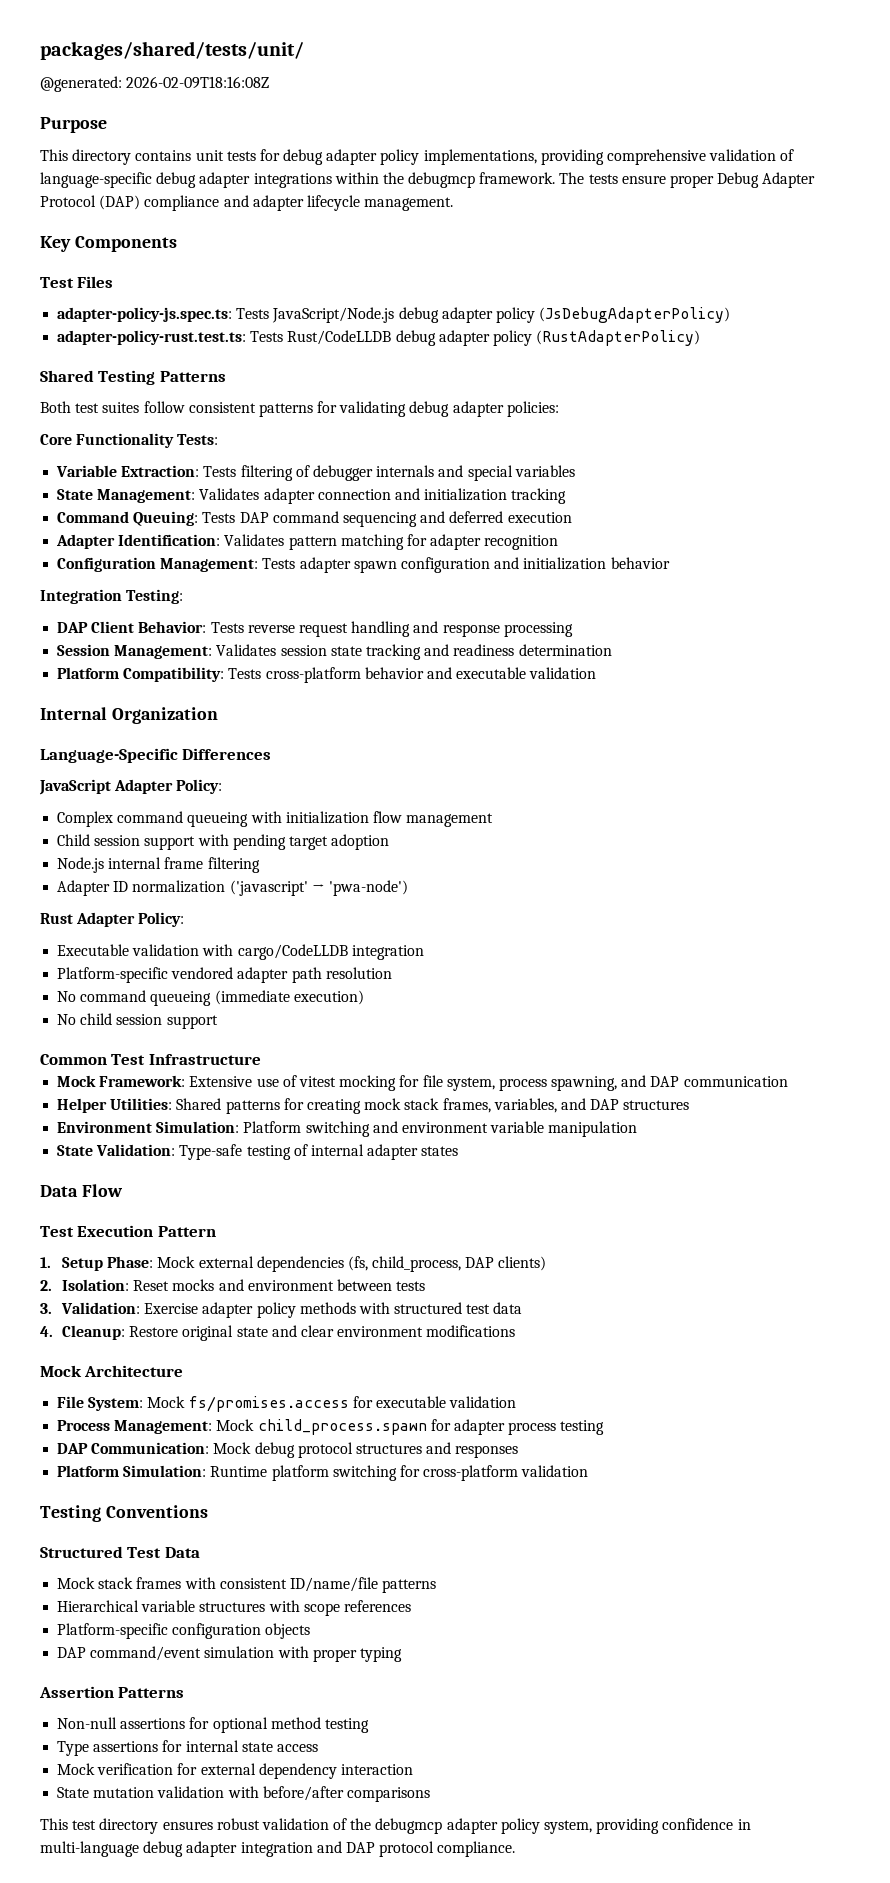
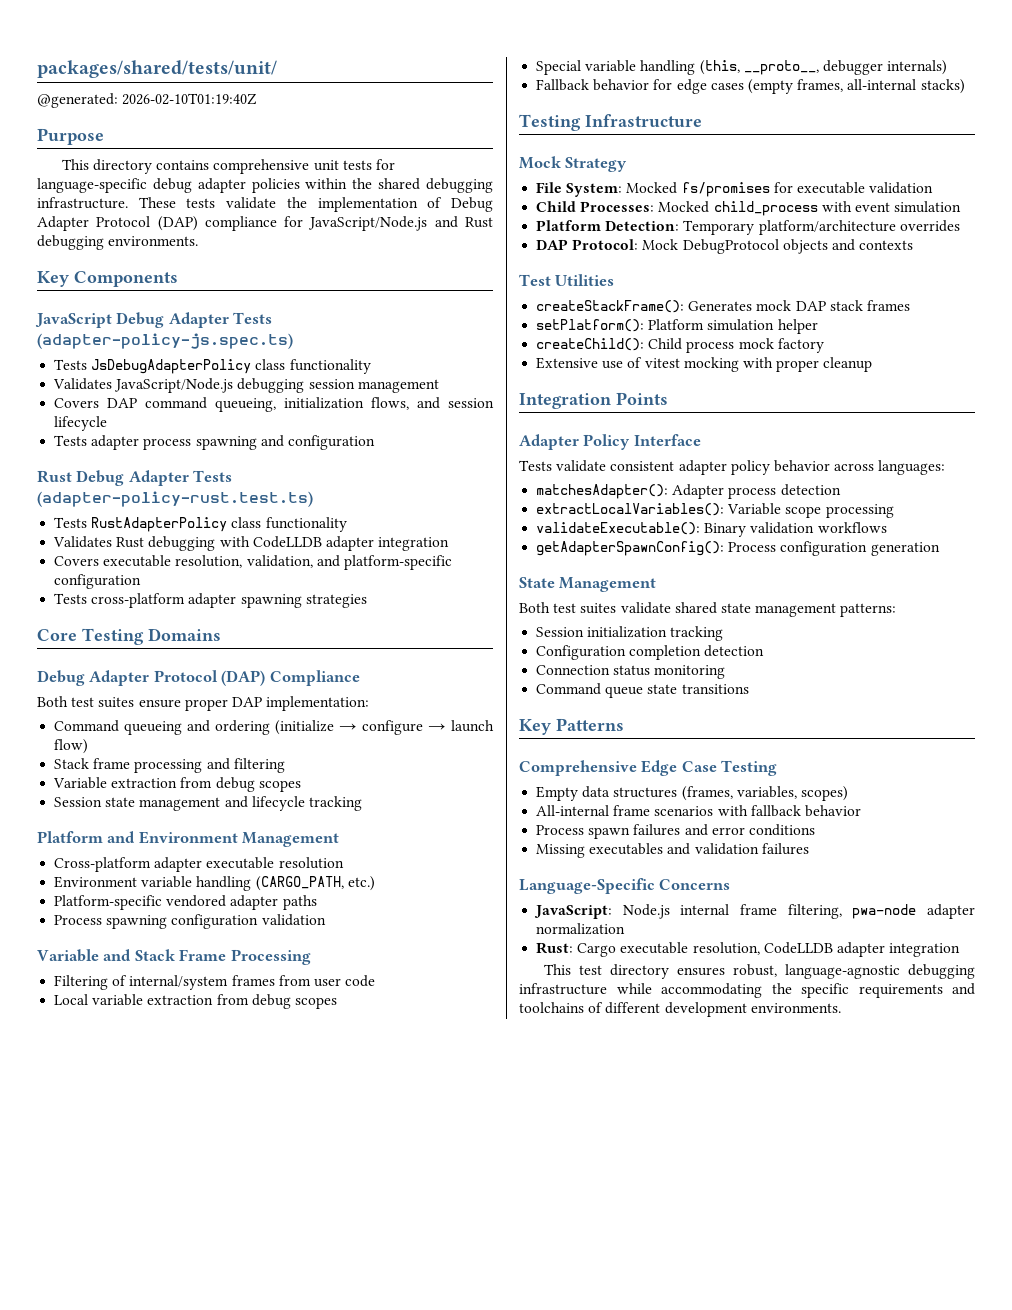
- @generated: 2026-02-09T18:16:08Z
+ @generated: 2026-02-10T01:19:40Z
- This directory contains unit tests for debug adapter policy implementations, providing comprehensive validation of language-specific debug adapter integrations within the debugmcp framework. The tests ensure proper Debug Adapter Protocol (DAP) compliance and adapter lifecycle management.
+ This directory contains comprehensive unit tests for language-specific debug adapter policies within the shared debugging infrastructure. These tests validate the implementation of Debug Adapter Protocol (DAP) compliance for JavaScript/Node.js and Rust debugging environments.
  Key Components
- Test Files
- adapter-policy-js.spec.ts: Tests JavaScript/Node.js debug adapter policy (JsDebugAdapterPolicy)
- adapter-policy-rust.test.ts: Tests Rust/CodeLLDB debug adapter policy (RustAdapterPolicy)
- Shared Testing Patterns
- Both test suites follow consistent patterns for validating debug adapter policies:
- Core Functionality Tests:
- Variable Extraction: Tests filtering of debugger internals and special variables
- State Management: Validates adapter connection and initialization tracking
- Command Queuing: Tests DAP command sequencing and deferred execution
- Adapter Identification: Validates pattern matching for adapter recognition
- Configuration Management: Tests adapter spawn configuration and initialization behavior
- Integration Testing:
- DAP Client Behavior: Tests reverse request handling and response processing
- Session Management: Validates session state tracking and readiness determination
- Platform Compatibility: Tests cross-platform behavior and executable validation
- Internal Organization
- Language-Specific Differences
- JavaScript Adapter Policy:
- Complex command queueing with initialization flow management
- Child session support with pending target adoption
- Node.js internal frame filtering
- Adapter ID normalization ('javascript' → 'pwa-node')
- Rust Adapter Policy:
- Executable validation with cargo/CodeLLDB integration
- Platform-specific vendored adapter path resolution
- No command queueing (immediate execution)
- No child session support
- Common Test Infrastructure
- Mock Framework: Extensive use of vitest mocking for file system, process spawning, and DAP communication
- Helper Utilities: Shared patterns for creating mock stack frames, variables, and DAP structures
- Environment Simulation: Platform switching and environment variable manipulation
- State Validation: Type-safe testing of internal adapter states
- Data Flow
- Test Execution Pattern
- 1. Setup Phase: Mock external dependencies (fs, child_process, DAP clients)
- 2. Isolation: Reset mocks and environment between tests
- 3. Validation: Exercise adapter policy methods with structured test data
- 4. Cleanup: Restore original state and clear environment modifications
- Mock Architecture
- File System: Mock fs/promises.access for executable validation
- Process Management: Mock child_process.spawn for adapter process testing
- DAP Communication: Mock debug protocol structures and responses
- Platform Simulation: Runtime platform switching for cross-platform validation
- Testing Conventions
- Structured Test Data
- Mock stack frames with consistent ID/name/file patterns
- Hierarchical variable structures with scope references
- Platform-specific configuration objects
- DAP command/event simulation with proper typing
- Assertion Patterns
- Non-null assertions for optional method testing
- Type assertions for internal state access
- Mock verification for external dependency interaction
- State mutation validation with before/after comparisons
- This test directory ensures robust validation of the debugmcp adapter policy system, providing confidence in multi-language debug adapter integration and DAP protocol compliance.
+ JavaScript Debug Adapter Tests (adapter-policy-js.spec.ts)
+ Tests JsDebugAdapterPolicy class functionality
+ Validates JavaScript/Node.js debugging session management
+ Covers DAP command queueing, initialization flows, and session lifecycle
+ Tests adapter process spawning and configuration
+ Rust Debug Adapter Tests (adapter-policy-rust.test.ts)
+ Tests RustAdapterPolicy class functionality
+ Validates Rust debugging with CodeLLDB adapter integration
+ Covers executable resolution, validation, and platform-specific configuration
+ Tests cross-platform adapter spawning strategies
+ Core Testing Domains
+ Debug Adapter Protocol (DAP) Compliance
+ Both test suites ensure proper DAP implementation:
+ Command queueing and ordering (initialize → configure → launch flow)
+ Stack frame processing and filtering
+ Variable extraction from debug scopes
+ Session state management and lifecycle tracking
+ Platform and Environment Management
+ Cross-platform adapter executable resolution
+ Environment variable handling (CARGO_PATH, etc.)
+ Platform-specific vendored adapter paths
+ Process spawning configuration validation
+ Variable and Stack Frame Processing
+ Filtering of internal/system frames from user code
+ Local variable extraction from debug scopes
+ Special variable handling (this, __proto__, debugger internals)
+ Fallback behavior for edge cases (empty frames, all-internal stacks)
+ Testing Infrastructure
+ Mock Strategy
+ File System: Mocked fs/promises for executable validation
+ Child Processes: Mocked child_process with event simulation
+ Platform Detection: Temporary platform/architecture overrides
+ DAP Protocol: Mock DebugProtocol objects and contexts
+ Test Utilities
+ createStackFrame(): Generates mock DAP stack frames
+ setPlatform(): Platform simulation helper
+ createChild(): Child process mock factory
+ Extensive use of vitest mocking with proper cleanup
+ Integration Points
+ Adapter Policy Interface
+ Tests validate consistent adapter policy behavior across languages:
+ matchesAdapter(): Adapter process detection
+ extractLocalVariables(): Variable scope processing
+ validateExecutable(): Binary validation workflows
+ getAdapterSpawnConfig(): Process configuration generation
+ State Management
+ Both test suites validate shared state management patterns:
+ Session initialization tracking
+ Configuration completion detection
+ Connection status monitoring
+ Command queue state transitions
+ Key Patterns
+ Comprehensive Edge Case Testing
+ Empty data structures (frames, variables, scopes)
+ All-internal frame scenarios with fallback behavior
+ Process spawn failures and error conditions
+ Missing executables and validation failures
+ Language-Specific Concerns
+ JavaScript: Node.js internal frame filtering, pwa-node adapter normalization
+ Rust: Cargo executable resolution, CodeLLDB adapter integration
+ This test directory ensures robust, language-agnostic debugging infrastructure while accommodating the specific requirements and toolchains of different development environments.

